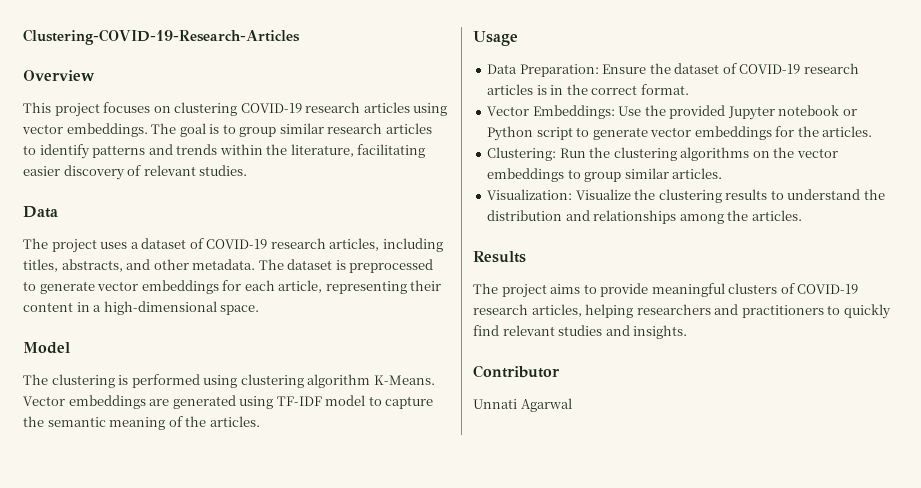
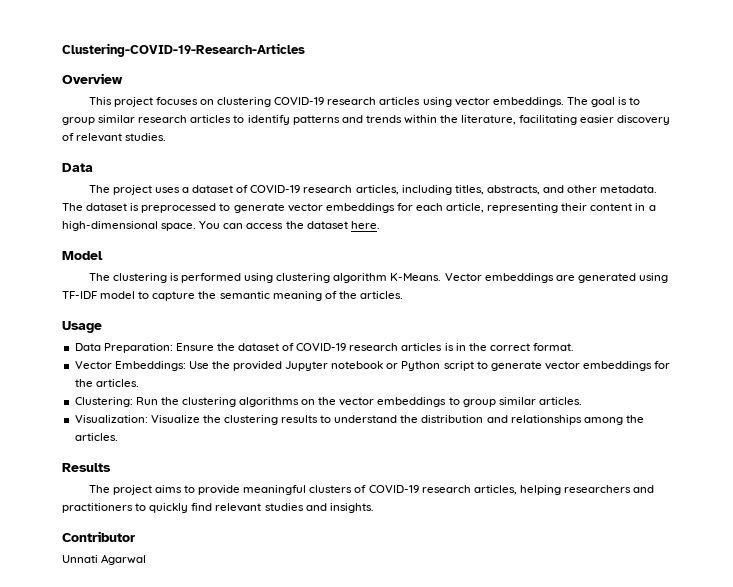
+ You can access the dataset here.

